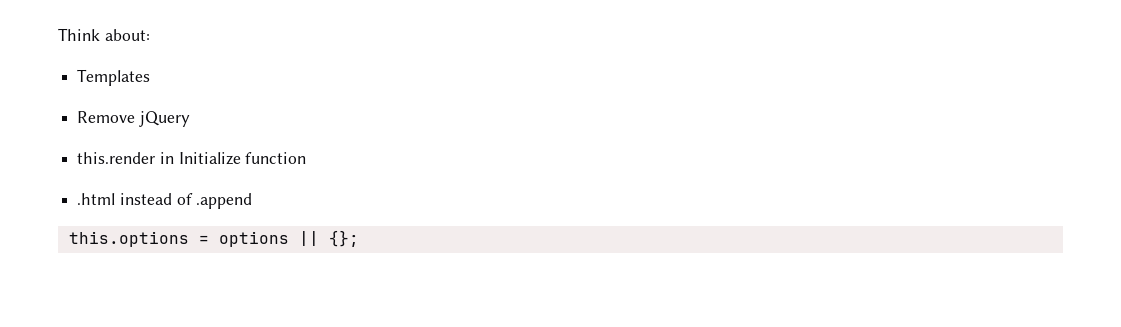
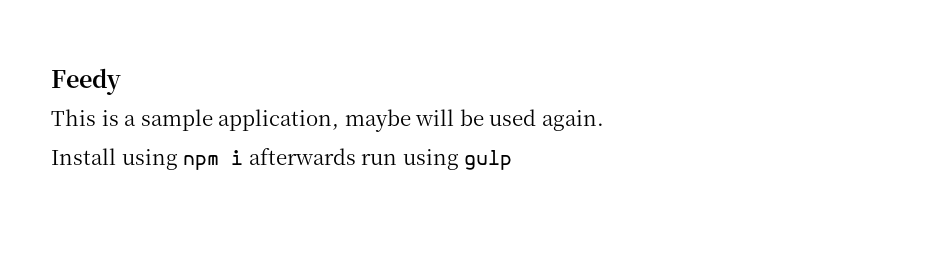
- Think about:
- Templates
- Remove jQuery
- this.render in Initialize function
- .html instead of .append
- this.options = options || {};
+ Feedy
+ This is a sample application, maybe will be used again.
+ Install using npm i afterwards run using gulp

